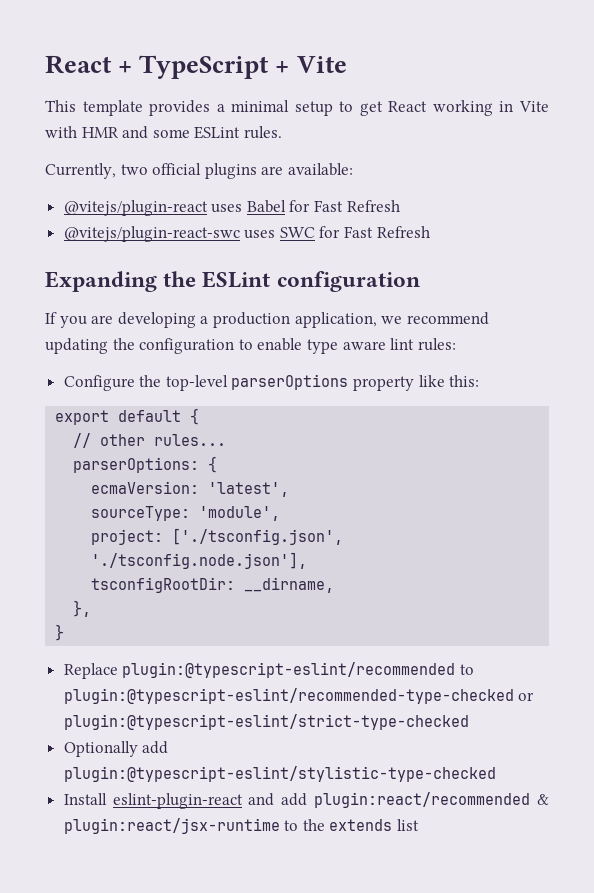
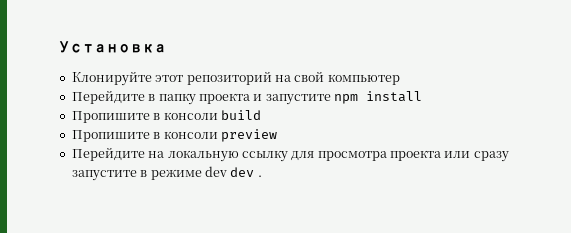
- React + TypeScript + Vite
- This template provides a minimal setup to get React working in Vite with HMR and some ESLint rules.
- Currently, two official plugins are available:
- @vitejs/plugin-react uses Babel for Fast Refresh
- @vitejs/plugin-react-swc uses SWC for Fast Refresh
- Expanding the ESLint configuration
- If you are developing a production application, we recommend updating the configuration to enable type aware lint rules:
- Configure the top-level parserOptions property like this:
- export default {
- // other rules...
- parserOptions: {
- ecmaVersion: 'latest',
- sourceType: 'module',
- project: ['./tsconfig.json', './tsconfig.node.json'],
- tsconfigRootDir: __dirname,
- },
- }
- Replace plugin:@typescript-eslint/recommended to plugin:@typescript-eslint/recommended-type-checked or plugin:@typescript-eslint/strict-type-checked
- Optionally add plugin:@typescript-eslint/stylistic-type-checked
- Install eslint-plugin-react and add plugin:react/recommended & plugin:react/jsx-runtime to the extends list
+ Установка
+ Клонируйте этот репозиторий на свой компьютер
+ Перейдите в папку проекта и запустите npm install
+ Пропишите в консоли build
+ Пропишите в консоли preview
+ Перейдите на локальную ссылку для просмотра проекта или сразу запустите в режиме dev dev .

